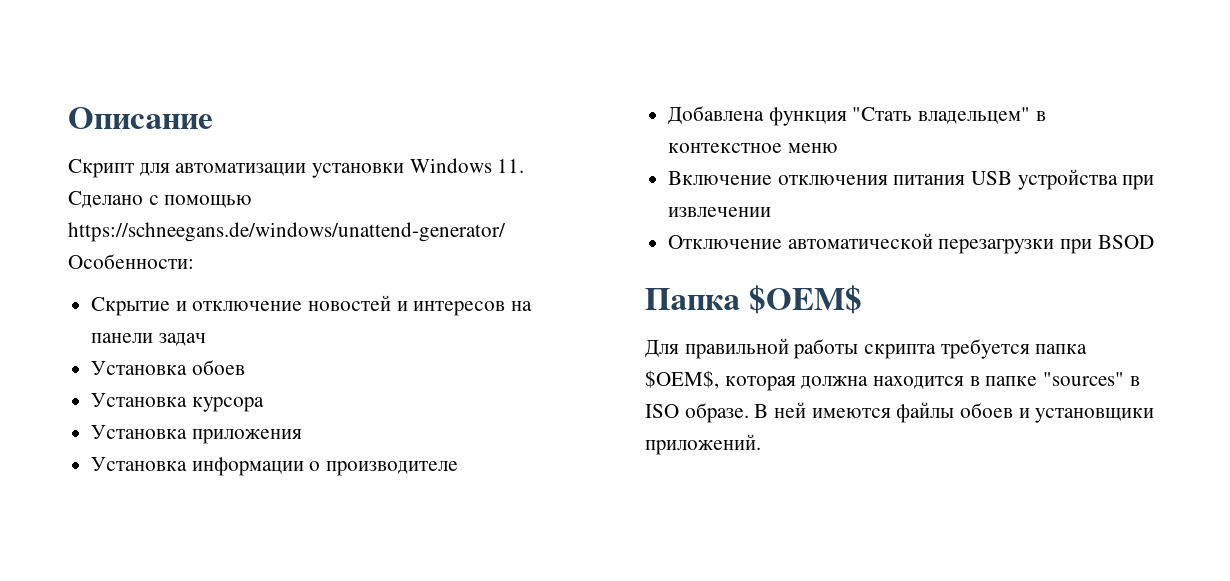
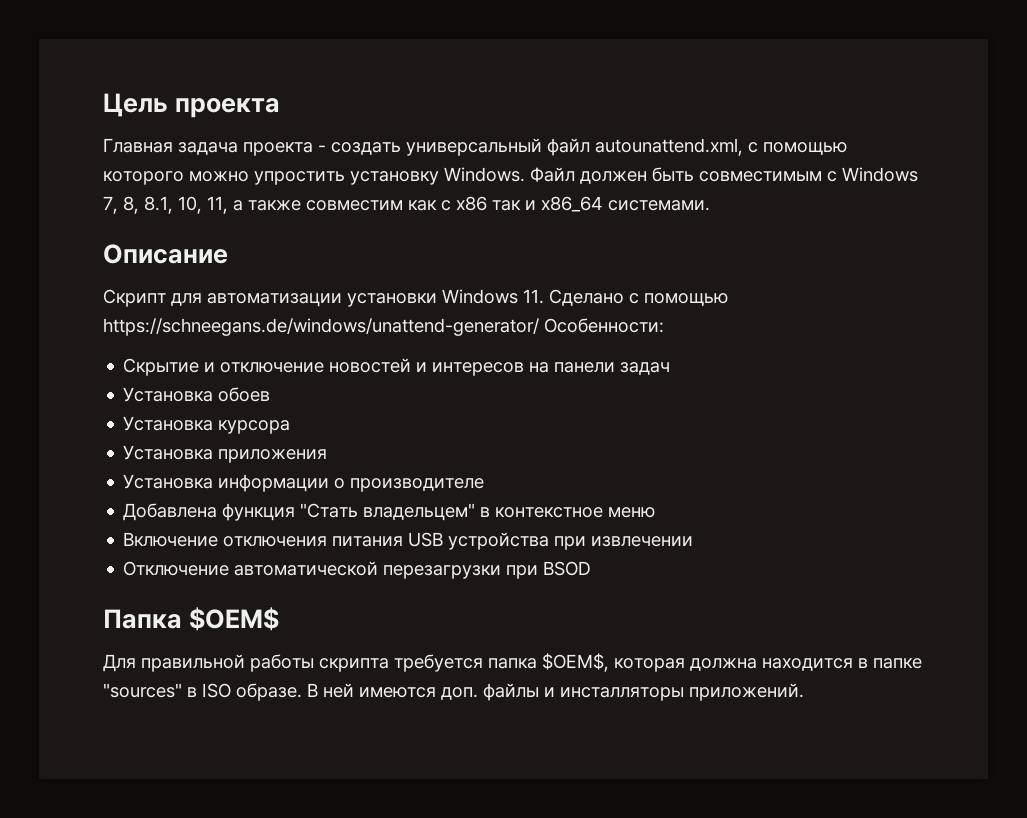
+ Цель проекта
+ Главная задача проекта - создать универсальный файл autounattend.xml, с помощью которого можно упростить установку Windows. Файл должен быть совместимым с Windows 7, 8, 8.1, 10, 11, а также совместим как с x86 так и x86_64 системами.
- В ней имеются файлы обоев и установщики приложений.
+ В ней имеются доп. файлы и инсталляторы приложений.

